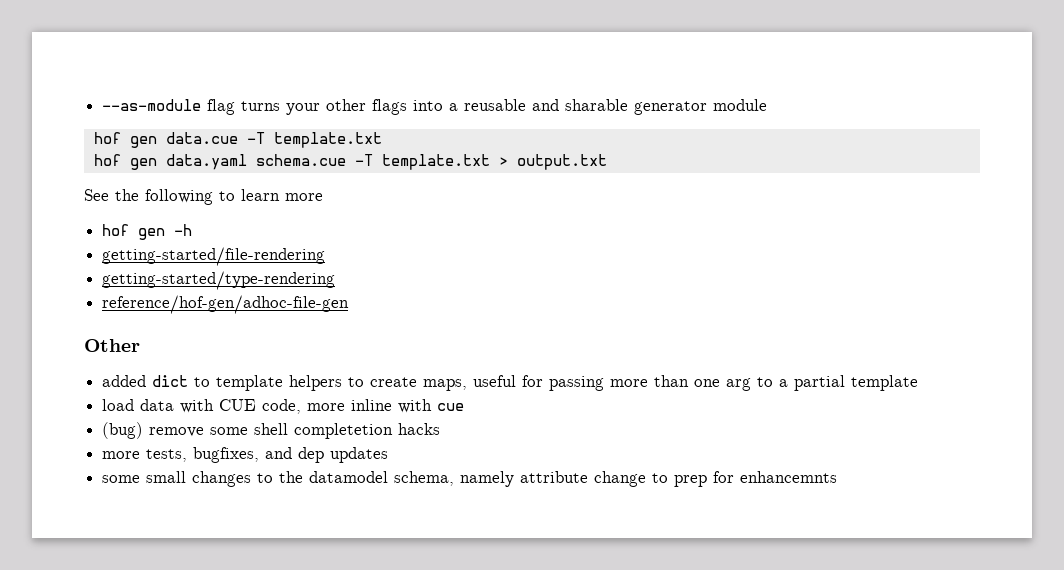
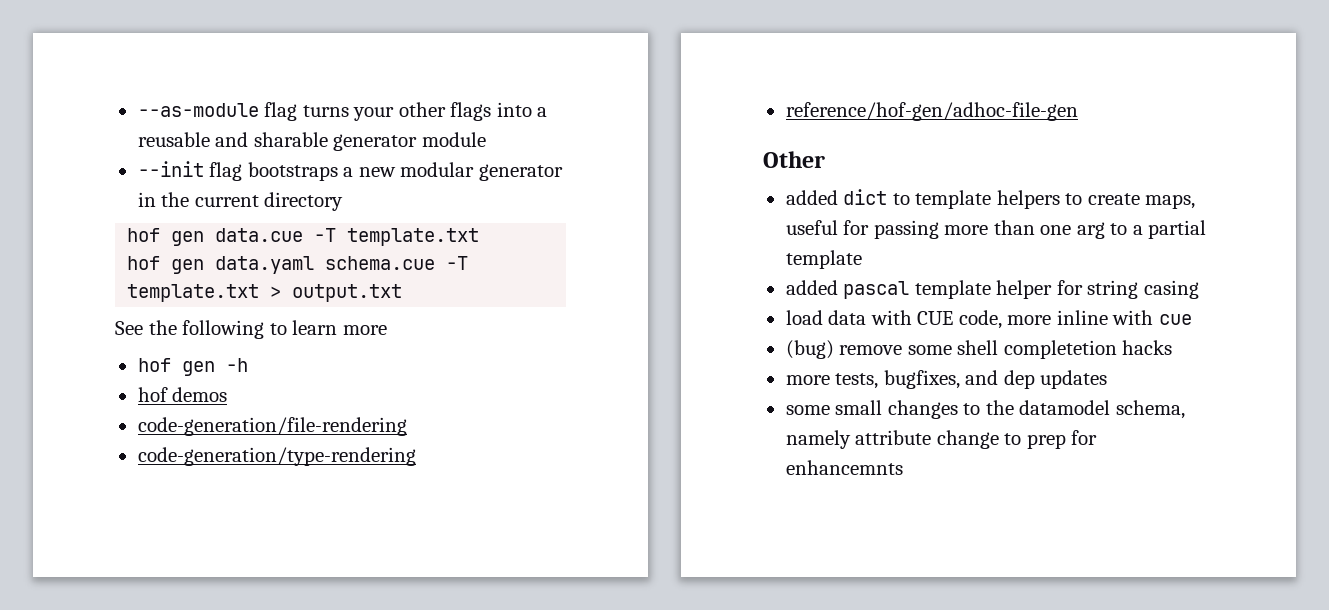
+ --init flag bootstraps a new modular generator in the current directory
- getting-started/file-rendering
- getting-started/type-rendering
+ hof demos
+ code-generation/file-rendering
+ code-generation/type-rendering
+ added pascal template helper for string casing

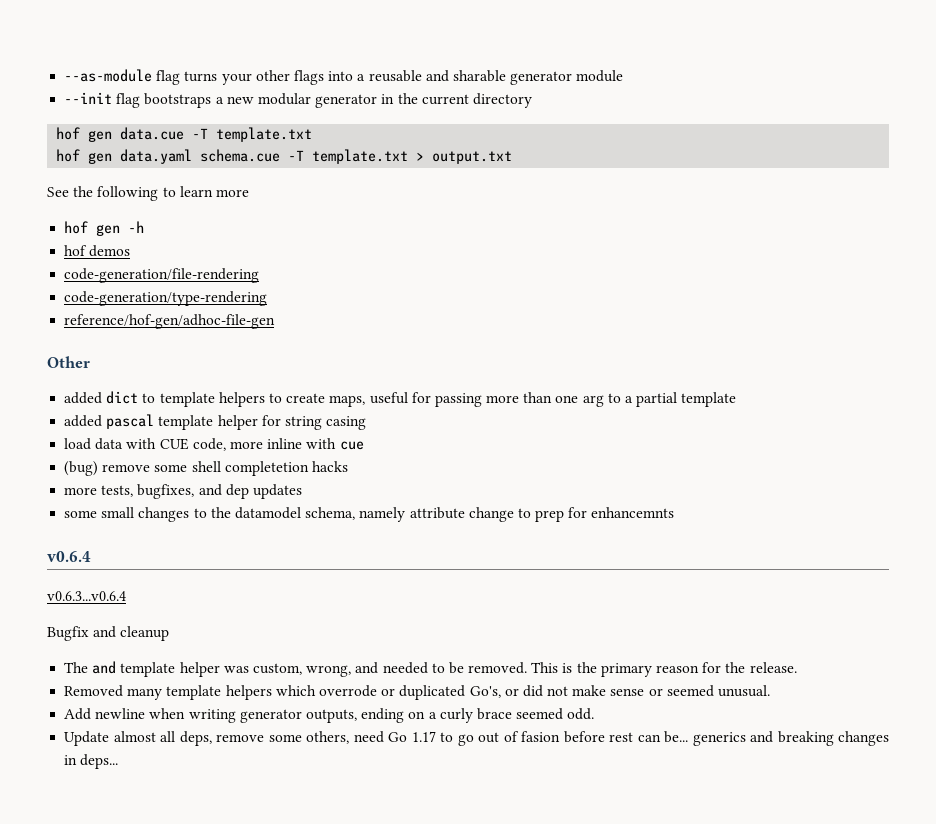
+ v0.6.4
+ v0.6.3...v0.6.4
+ Bugfix and cleanup
+ The and template helper was custom, wrong, and needed to be removed. This is the primary reason for the release.
+ Removed many template helpers which overrode or duplicated Go's, or did not make sense or seemed unusual.
+ Add newline when writing generator outputs, ending on a curly brace seemed odd.
+ Update almost all deps, remove some others, need Go 1.17 to go out of fasion before rest can be... generics and breaking changes in deps...

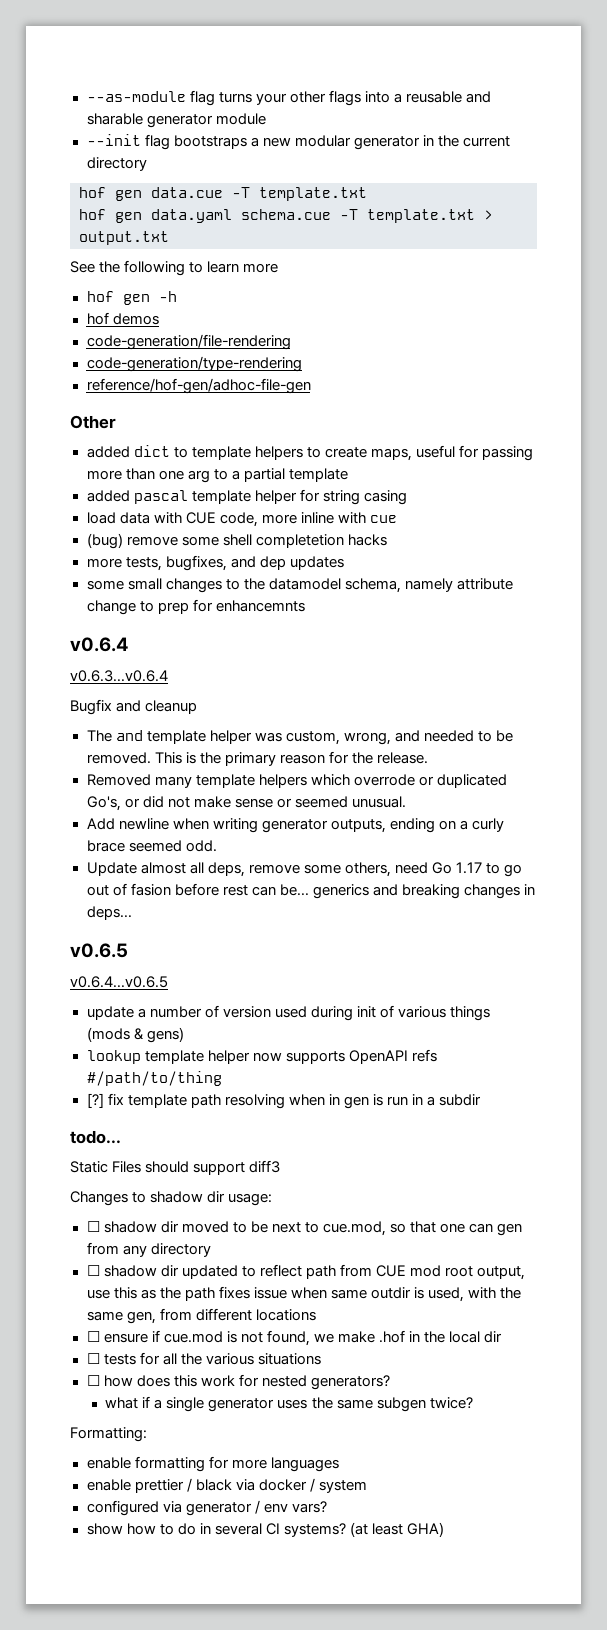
+ v0.6.5
+ v0.6.4...v0.6.5
+ update a number of version used during init of various things (mods & gens)
+ lookup template helper now supports OpenAPI refs #/path/to/thing
+ [?] fix template path resolving when in gen is run in a subdir
+ todo...
+ Static Files should support diff3
+ Changes to shadow dir usage:
+ ☐ shadow dir moved to be next to cue.mod, so that one can gen from any directory
+ ☐ shadow dir updated to reflect path from CUE mod root output, use this as the path fixes issue when same outdir is used, with the same gen, from different locations
+ ☐ ensure if cue.mod is not found, we make .hof in the local dir
+ ☐ tests for all the various situations
+ ☐ how does this work for nested generators?
+ what if a single generator uses the same subgen twice?
+ Formatting:
+ enable formatting for more languages
+ enable prettier / black via docker / system
+ configured via generator / env vars?
+ show how to do in several CI systems? (at least GHA)

